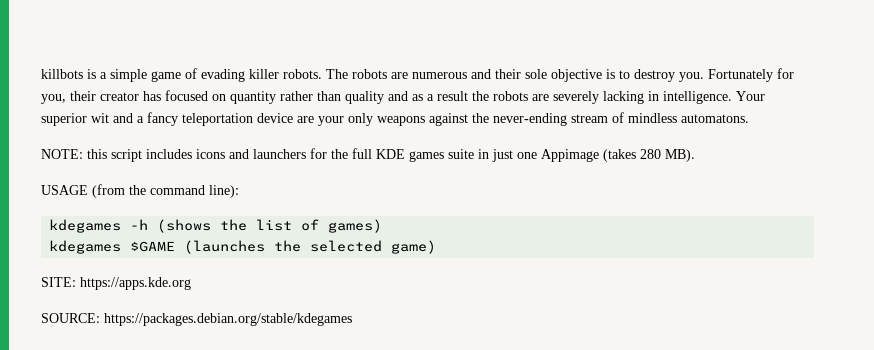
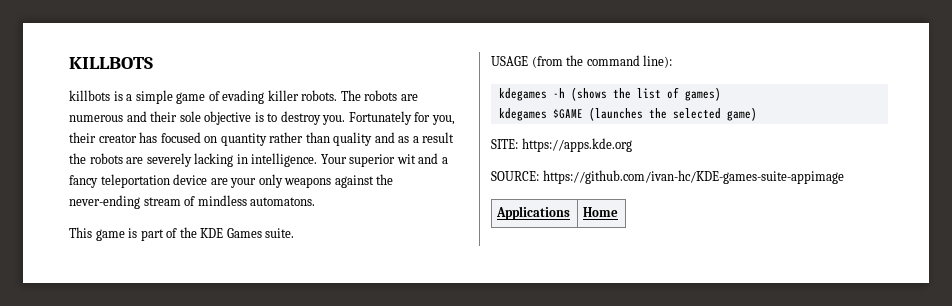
+ KILLBOTS
- NOTE: this script includes icons and launchers for the full KDE games suite in just one Appimage (takes 280 MB).
+ This game is part of the KDE Games suite.
- SOURCE: https://packages.debian.org/stable/kdegames
+ SOURCE: https://github.com/ivan-hc/KDE-games-suite-appimage
+ Applications | Home

